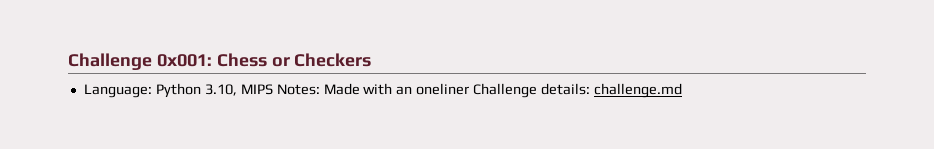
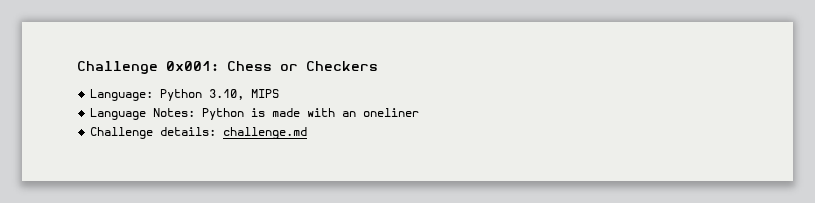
- Language: Python 3.10, MIPS Notes: Made with an oneliner Challenge details: challenge.md
+ Language: Python 3.10, MIPS
+ Language Notes: Python is made with an oneliner
+ Challenge details: challenge.md

